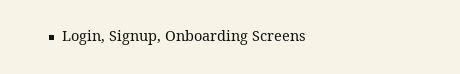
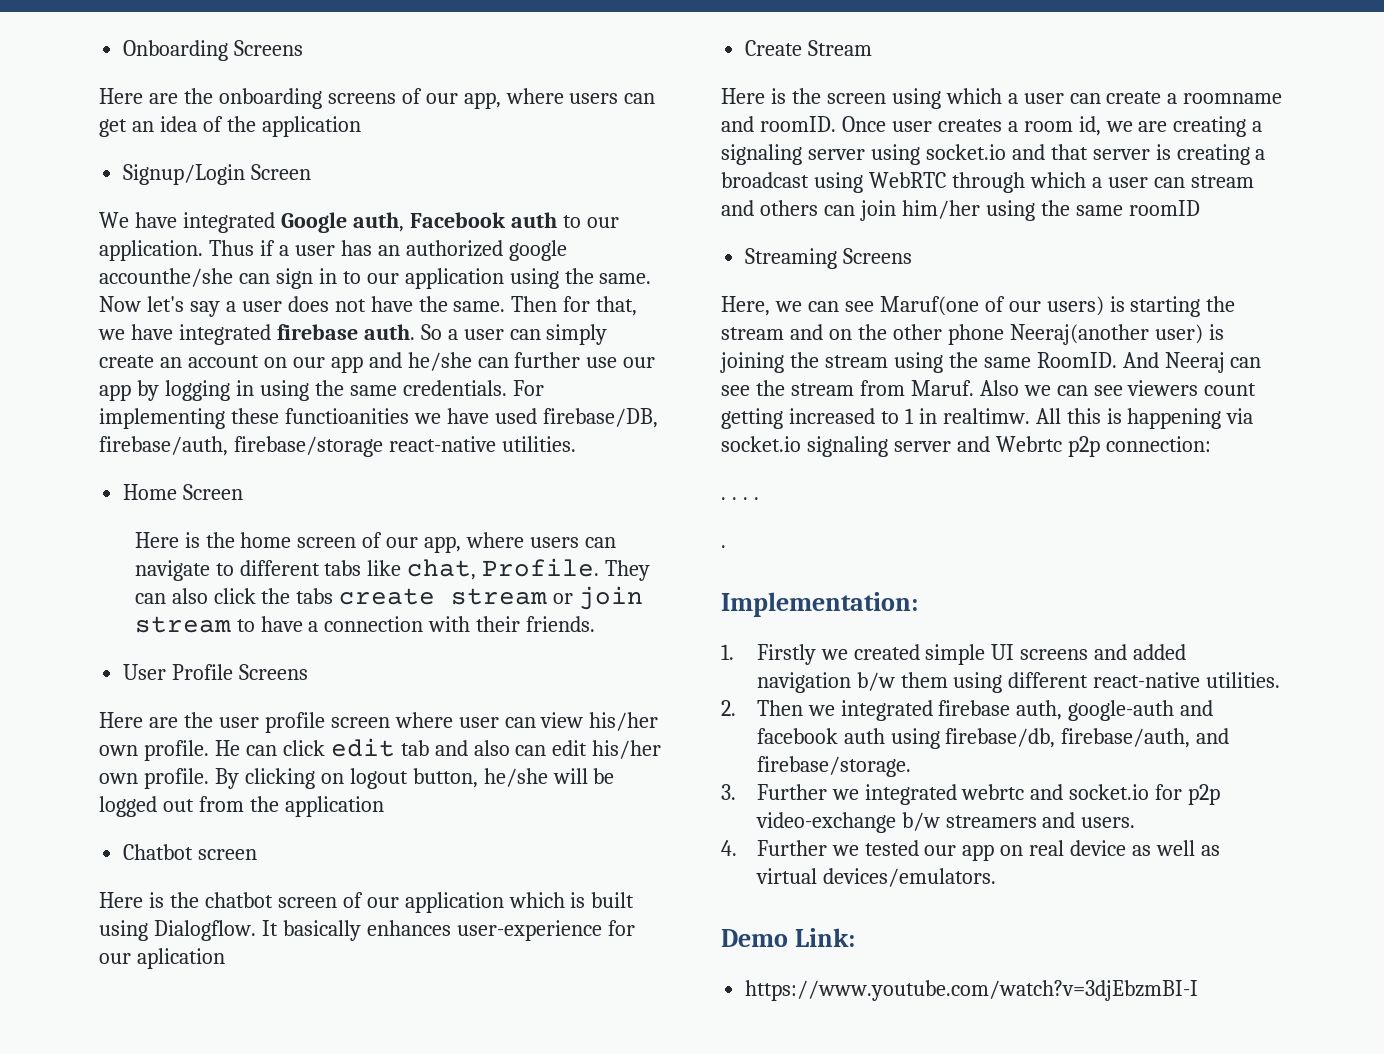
- Login, Signup, Onboarding Screens
+ Onboarding Screens
+ Here are the onboarding screens of our app, where users can get an idea of the application
+ Signup/Login Screen
+ We have integrated Google auth, Facebook auth to our application. Thus if a user has an authorized google accounthe/she can sign in to our application using the same. Now let's say a user does not have the same. Then for that, we have integrated firebase auth. So a user can simply create an account on our app and he/she can further use our app by logging in using the same credentials. For implementing these functioanities we have used firebase/DB, firebase/auth, firebase/storage react-native utilities.
+ Home Screen
+ Here is the home screen of our app, where users can navigate to different tabs like chat, Profile. They can also click the tabs create stream or join stream to have a connection with their friends.
+ User Profile Screens
+ Here are the user profile screen where user can view his/her own profile. He can click edit tab and also can edit his/her own profile. By clicking on logout button, he/she will be logged out from the application
+ Chatbot screen
+ Here is the chatbot screen of our application which is built using Dialogflow. It basically enhances user-experience for our aplication
+ Create Stream
+ Here is the screen using which a user can create a roomname and roomID. Once user creates a room id, we are creating a signaling server using socket.io and that server is creating a broadcast using WebRTC through which a user can stream and others can join him/her using the same roomID
+ Streaming Screens
+ Here, we can see Maruf(one of our users) is starting the stream and on the other phone Neeraj(another user) is joining the stream using the same RoomID. And Neeraj can see the stream from Maruf. Also we can see viewers count getting increased to 1 in realtimw. All this is happening via socket.io signaling server and Webrtc p2p connection:
+ . . . .
+ .
+ Implementation:
+ 1. Firstly we created simple UI screens and added navigation b/w them using different react-native utilities.
+ 2. Then we integrated firebase auth, google-auth and facebook auth using firebase/db, firebase/auth, and firebase/storage.
+ 3. Further we integrated webrtc and socket.io for p2p video-exchange b/w streamers and users.
+ 4. Further we tested our app on real device as well as virtual devices/emulators.
+ Demo Link:
+ https://www.youtube.com/watch?v=3djEbzmBI-I

